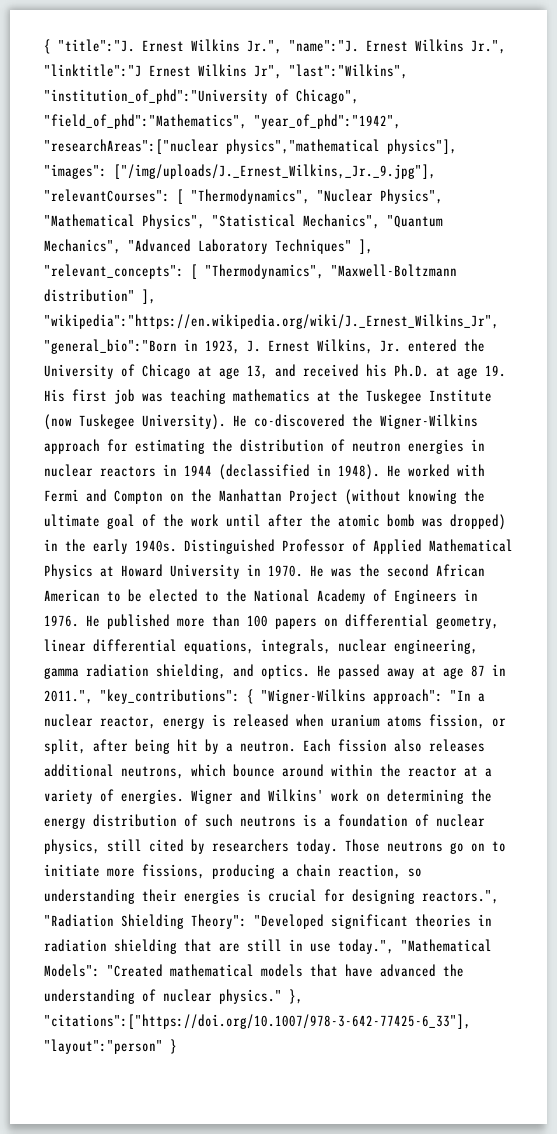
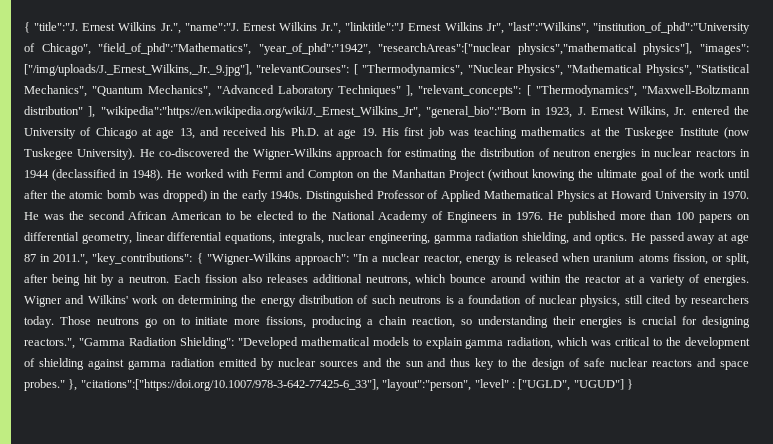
- Those neutrons go on to initiate more fissions, producing a chain reaction, so understanding their energies is crucial for designing reactors.", "Radiation Shielding Theory": "Developed significant theories in radiation shielding that are still in use today.", "Mathematical Models": "Created mathematical models that have advanced the understanding of nuclear physics." }, "citations":["https://doi.org/10.1007/978-3-642-77425-6_33"], "layout":"person" }
+ Those neutrons go on to initiate more fissions, producing a chain reaction, so understanding their energies is crucial for designing reactors.", "Gamma Radiation Shielding": "Developed mathematical models to explain gamma radiation, which was critical to the development of shielding against gamma radiation emitted by nuclear sources and the sun and thus key to the design of safe nuclear reactors and space probes." }, "citations":["https://doi.org/10.1007/978-3-642-77425-6_33"], "layout":"person", "level" : ["UGLD", "UGUD"] }

